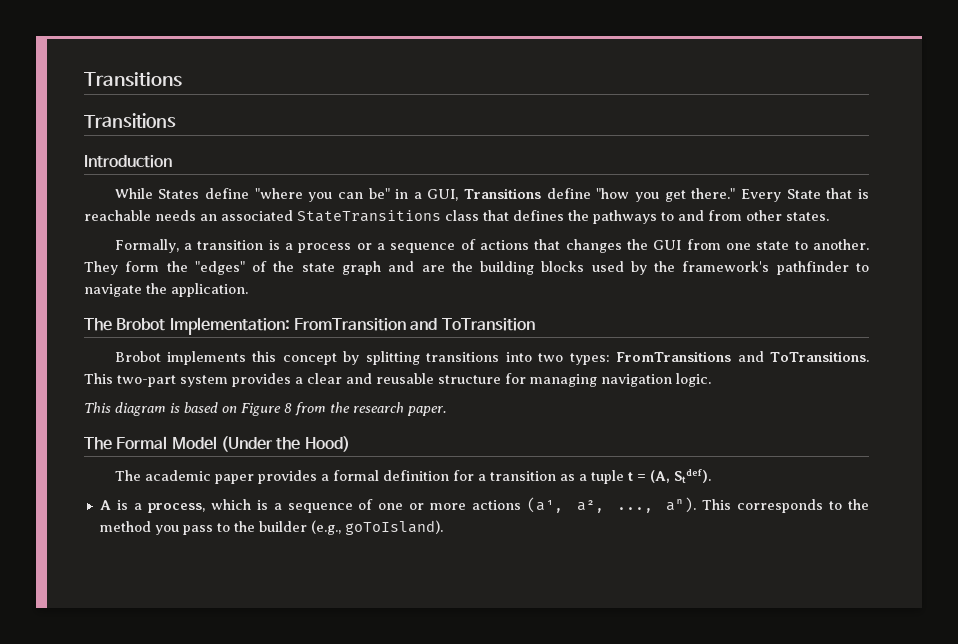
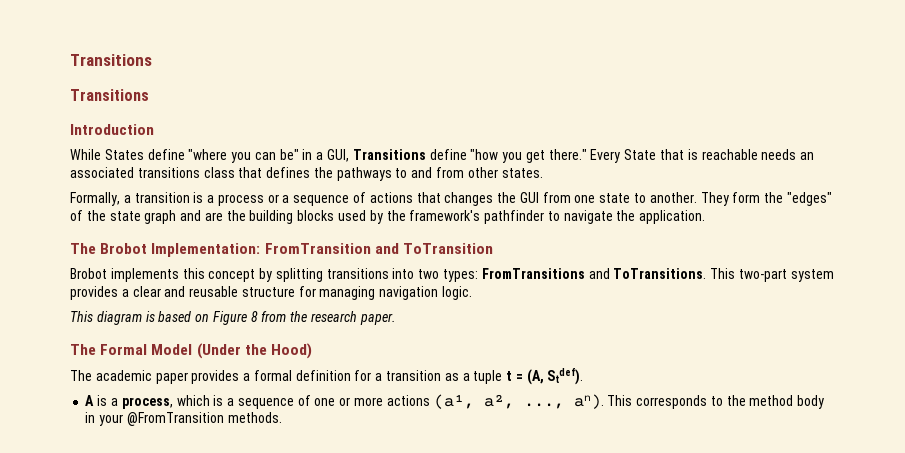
- Every State that is reachable needs an associated StateTransitions class that defines the pathways to and from other states.
+ Every State that is reachable needs an associated transitions class that defines the pathways to and from other states.
- This corresponds to the method you pass to the builder (e.g., goToIsland).
+ This corresponds to the method body in your @FromTransition methods.

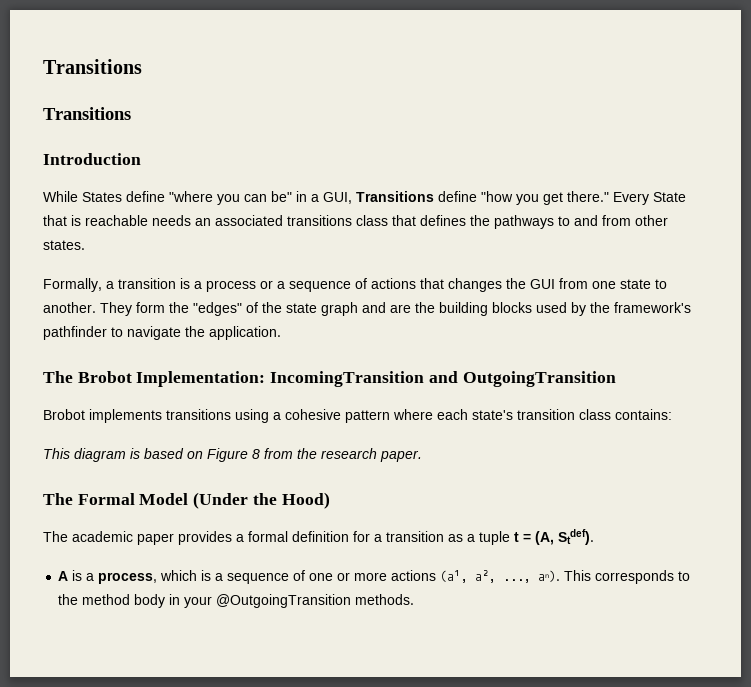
- The Brobot Implementation: FromTransition and ToTransition
+ The Brobot Implementation: IncomingTransition and OutgoingTransition
- Brobot implements this concept by splitting transitions into two types: FromTransitions and ToTransitions. This two-part system provides a clear and reusable structure for managing navigation logic.
+ Brobot implements transitions using a cohesive pattern where each state's transition class contains:
- This corresponds to the method body in your @FromTransition methods.
+ This corresponds to the method body in your @OutgoingTransition methods.

